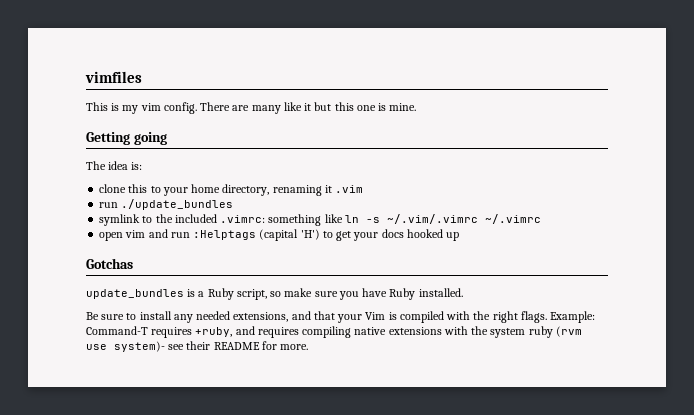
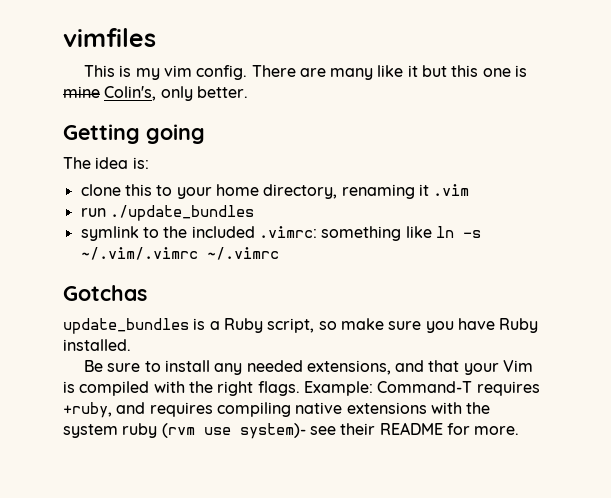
- There are many like it but this one is mine.
+ There are many like it but this one is mine Colin's, only better.
- open vim and run :Helptags (capital 'H') to get your docs hooked up

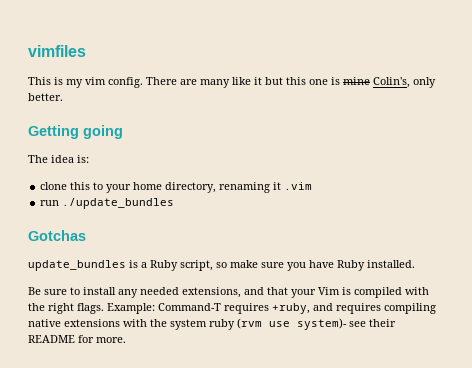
- symlink to the included .vimrc: something like ln -s ~/.vim/.vimrc ~/.vimrc

